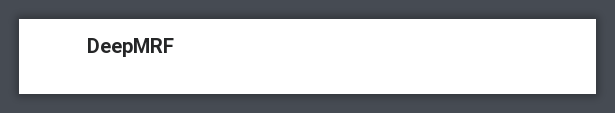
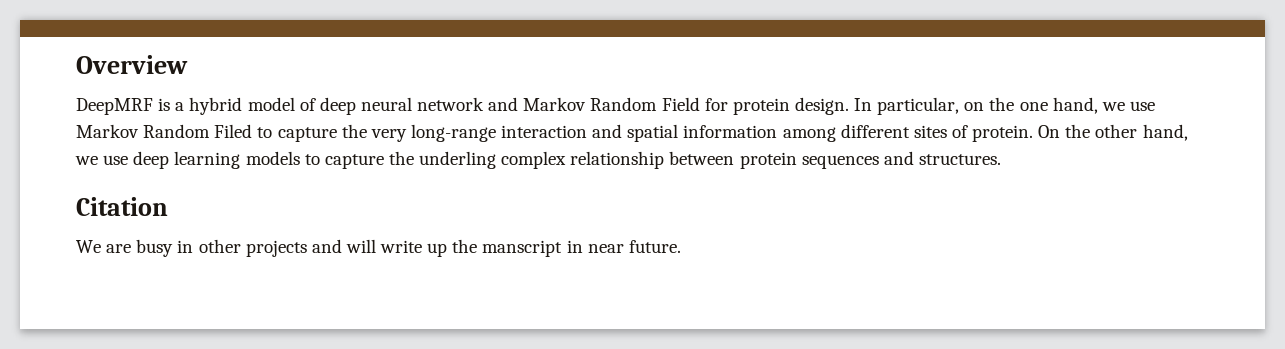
- DeepMRF
+ Overview
+ DeepMRF is a hybrid model of deep neural network and Markov Random Field for protein design. In particular, on the one hand, we use Markov Random Filed to capture the very long-range interaction and spatial information among different sites of protein. On the other hand, we use deep learning models to capture the underling complex relationship between protein sequences and structures.
+ Citation
+ We are busy in other projects and will write up the manscript in near future.

